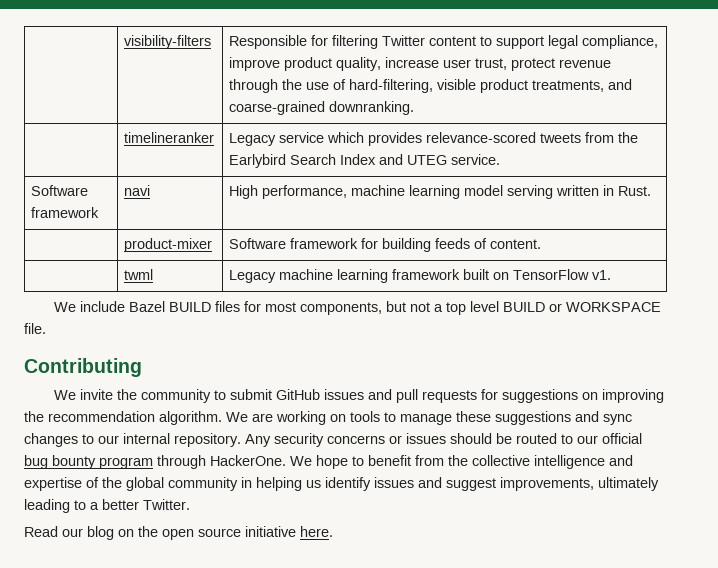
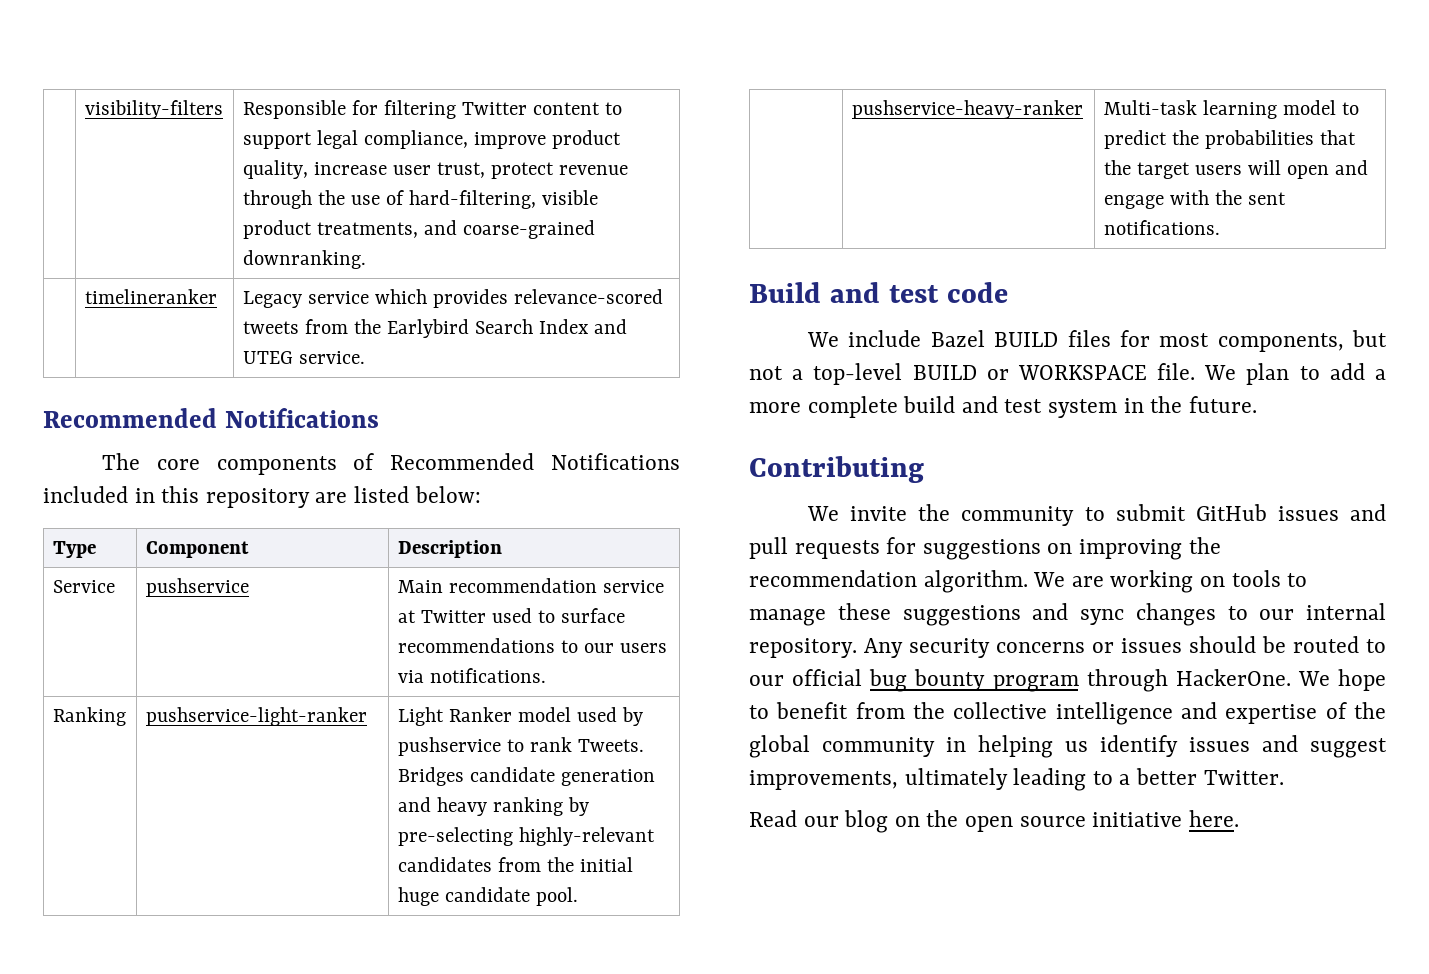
  | timelineranker | Legacy service which provides relevance-scored tweets from the Earlybird Search Index and UTEG service.
- Software framework | navi | High performance, machine learning model serving written in Rust.
- | product-mixer | Software framework for building feeds of content.
- | twml | Legacy machine learning framework built on TensorFlow v1.
+ Recommended Notifications
+ The core components of Recommended Notifications included in this repository are listed below:
+ Type | Component | Description
+ Service | pushservice | Main recommendation service at Twitter used to surface recommendations to our users via notifications.
+ Ranking | pushservice-light-ranker | Light Ranker model used by pushservice to rank Tweets. Bridges candidate generation and heavy ranking by pre-selecting highly-relevant candidates from the initial huge candidate pool.
+ | pushservice-heavy-ranker | Multi-task learning model to predict the probabilities that the target users will open and engage with the sent notifications.
+ Build and test code
- We include Bazel BUILD files for most components, but not a top level BUILD or WORKSPACE file.
+ We include Bazel BUILD files for most components, but not a top-level BUILD or WORKSPACE file. We plan to add a more complete build and test system in the future.

